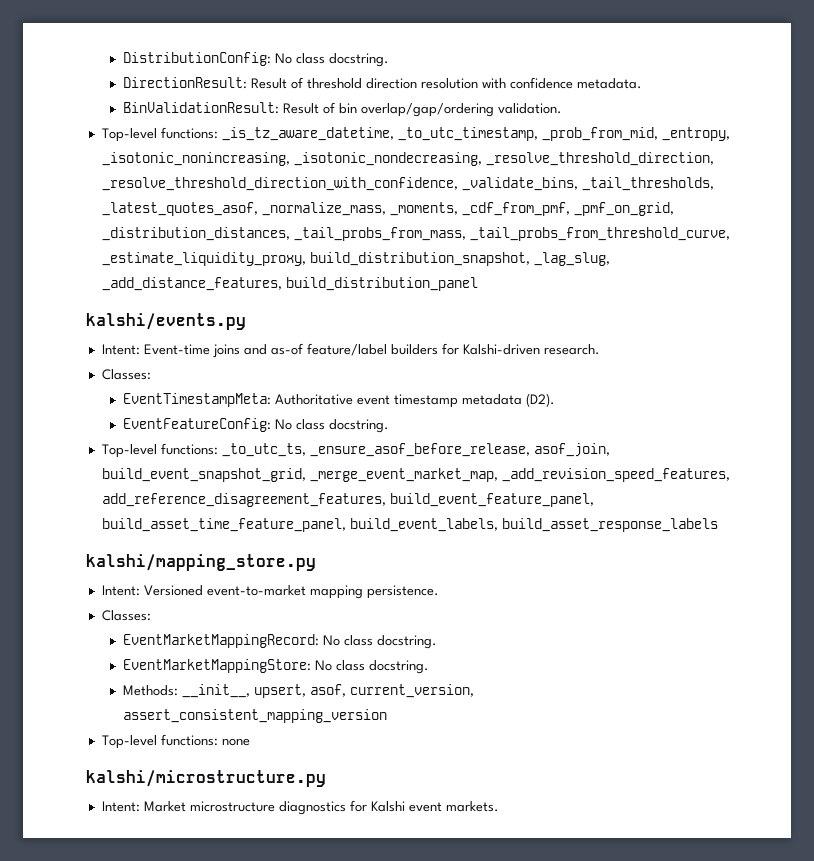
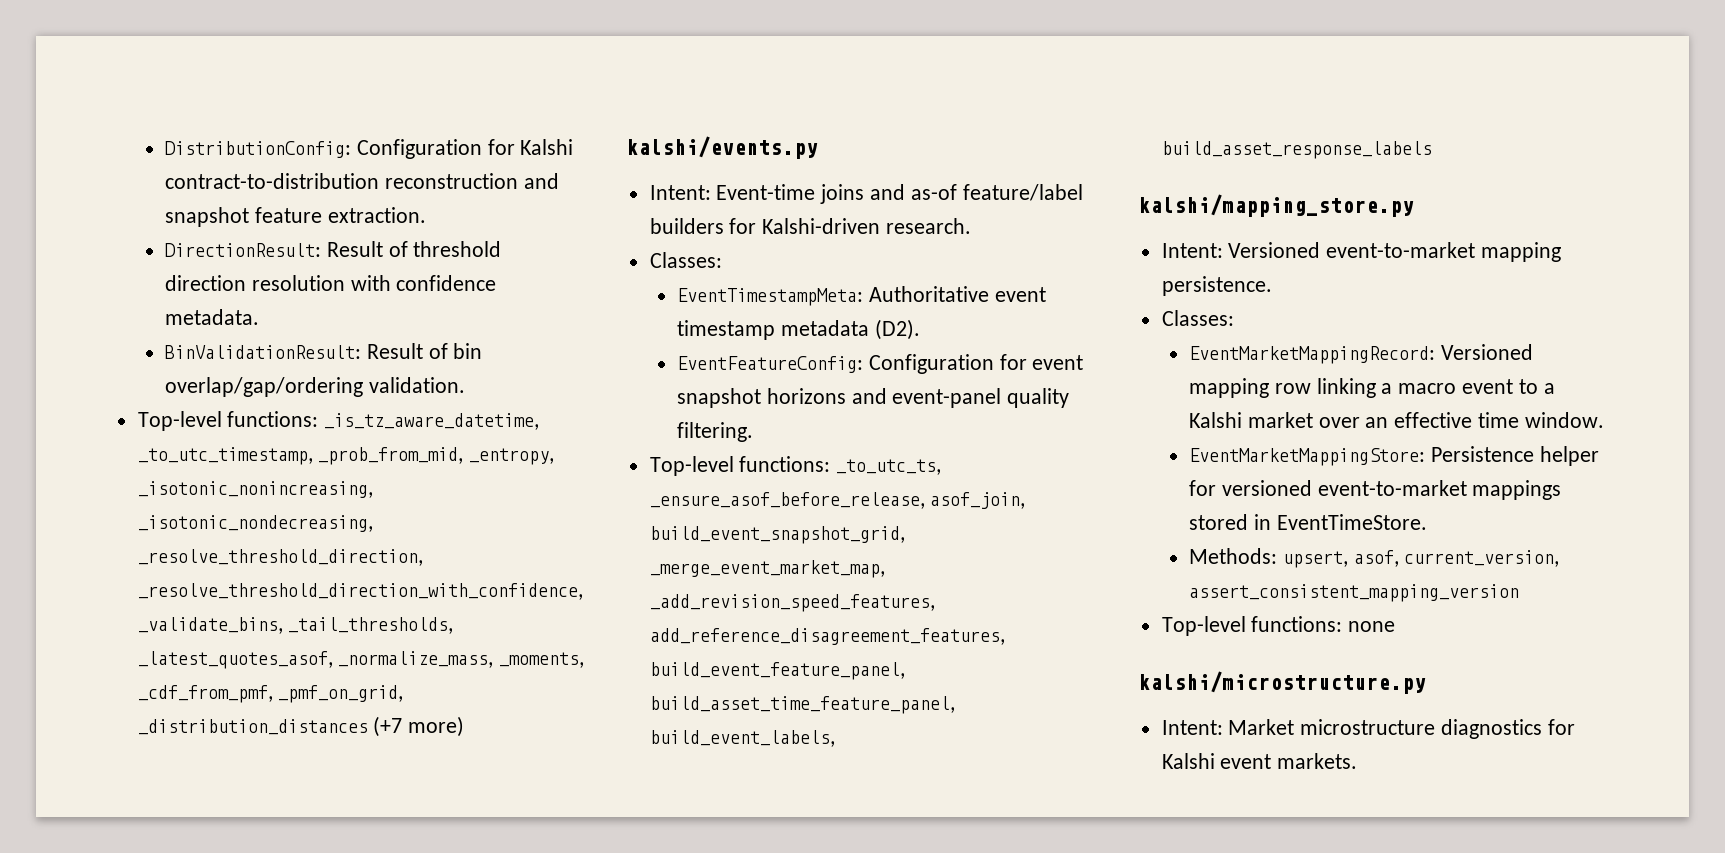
- DistributionConfig: No class docstring.
+ DistributionConfig: Configuration for Kalshi contract-to-distribution reconstruction and snapshot feature extraction.
- Top-level functions: _is_tz_aware_datetime, _to_utc_timestamp, _prob_from_mid, _entropy, _isotonic_nonincreasing, _isotonic_nondecreasing, _resolve_threshold_direction, _resolve_threshold_direction_with_confidence, _validate_bins, _tail_thresholds, _latest_quotes_asof, _normalize_mass, _moments, _cdf_from_pmf, _pmf_on_grid, _distribution_distances, _tail_probs_from_mass, _tail_probs_from_threshold_curve, _estimate_liquidity_proxy, build_distribution_snapshot, _lag_slug, _add_distance_features, build_distribution_panel
+ Top-level functions: _is_tz_aware_datetime, _to_utc_timestamp, _prob_from_mid, _entropy, _isotonic_nonincreasing, _isotonic_nondecreasing, _resolve_threshold_direction, _resolve_threshold_direction_with_confidence, _validate_bins, _tail_thresholds, _latest_quotes_asof, _normalize_mass, _moments, _cdf_from_pmf, _pmf_on_grid, _distribution_distances (+7 more)
- EventFeatureConfig: No class docstring.
+ EventFeatureConfig: Configuration for event snapshot horizons and event-panel quality filtering.
- EventMarketMappingRecord: No class docstring.
- EventMarketMappingStore: No class docstring.
+ EventMarketMappingRecord: Versioned mapping row linking a macro event to a Kalshi market over an effective time window.
+ EventMarketMappingStore: Persistence helper for versioned event-to-market mappings stored in EventTimeStore.
- Methods: __init__, upsert, asof, current_version, assert_consistent_mapping_version
+ Methods: upsert, asof, current_version, assert_consistent_mapping_version

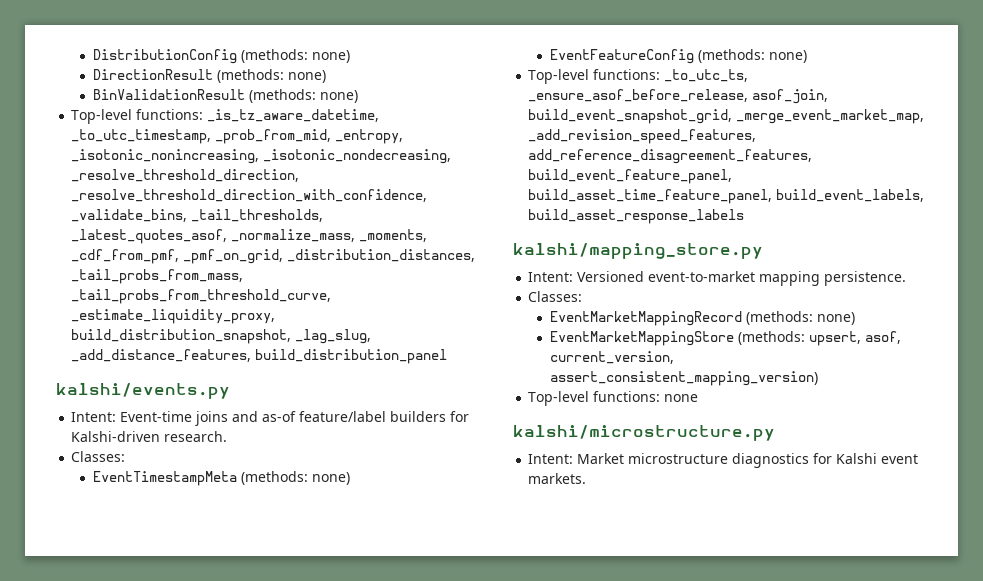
- DistributionConfig: Configuration for Kalshi contract-to-distribution reconstruction and snapshot feature extraction.
- DirectionResult: Result of threshold direction resolution with confidence metadata.
- BinValidationResult: Result of bin overlap/gap/ordering validation.
+ DistributionConfig (methods: none)
+ DirectionResult (methods: none)
+ BinValidationResult (methods: none)
- Top-level functions: _is_tz_aware_datetime, _to_utc_timestamp, _prob_from_mid, _entropy, _isotonic_nonincreasing, _isotonic_nondecreasing, _resolve_threshold_direction, _resolve_threshold_direction_with_confidence, _validate_bins, _tail_thresholds, _latest_quotes_asof, _normalize_mass, _moments, _cdf_from_pmf, _pmf_on_grid, _distribution_distances (+7 more)
+ Top-level functions: _is_tz_aware_datetime, _to_utc_timestamp, _prob_from_mid, _entropy, _isotonic_nonincreasing, _isotonic_nondecreasing, _resolve_threshold_direction, _resolve_threshold_direction_with_confidence, _validate_bins, _tail_thresholds, _latest_quotes_asof, _normalize_mass, _moments, _cdf_from_pmf, _pmf_on_grid, _distribution_distances, _tail_probs_from_mass, _tail_probs_from_threshold_curve, _estimate_liquidity_proxy, build_distribution_snapshot, _lag_slug, _add_distance_features, build_distribution_panel
- EventTimestampMeta: Authoritative event timestamp metadata (D2).
- EventFeatureConfig: Configuration for event snapshot horizons and event-panel quality filtering.
+ EventTimestampMeta (methods: none)
+ EventFeatureConfig (methods: none)
- EventMarketMappingRecord: Versioned mapping row linking a macro event to a Kalshi market over an effective time window.
- EventMarketMappingStore: Persistence helper for versioned event-to-market mappings stored in EventTimeStore.
- Methods: upsert, asof, current_version, assert_consistent_mapping_version
+ EventMarketMappingRecord (methods: none)
+ EventMarketMappingStore (methods: upsert, asof, current_version, assert_consistent_mapping_version)

